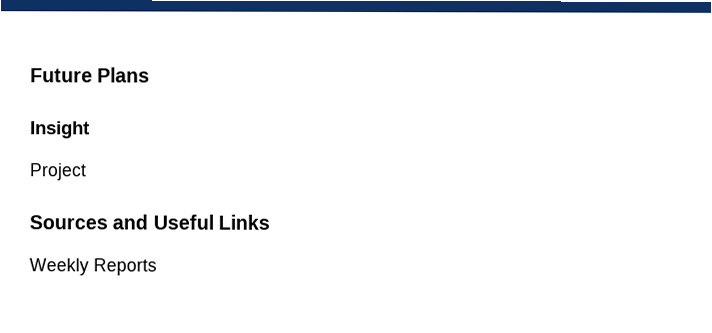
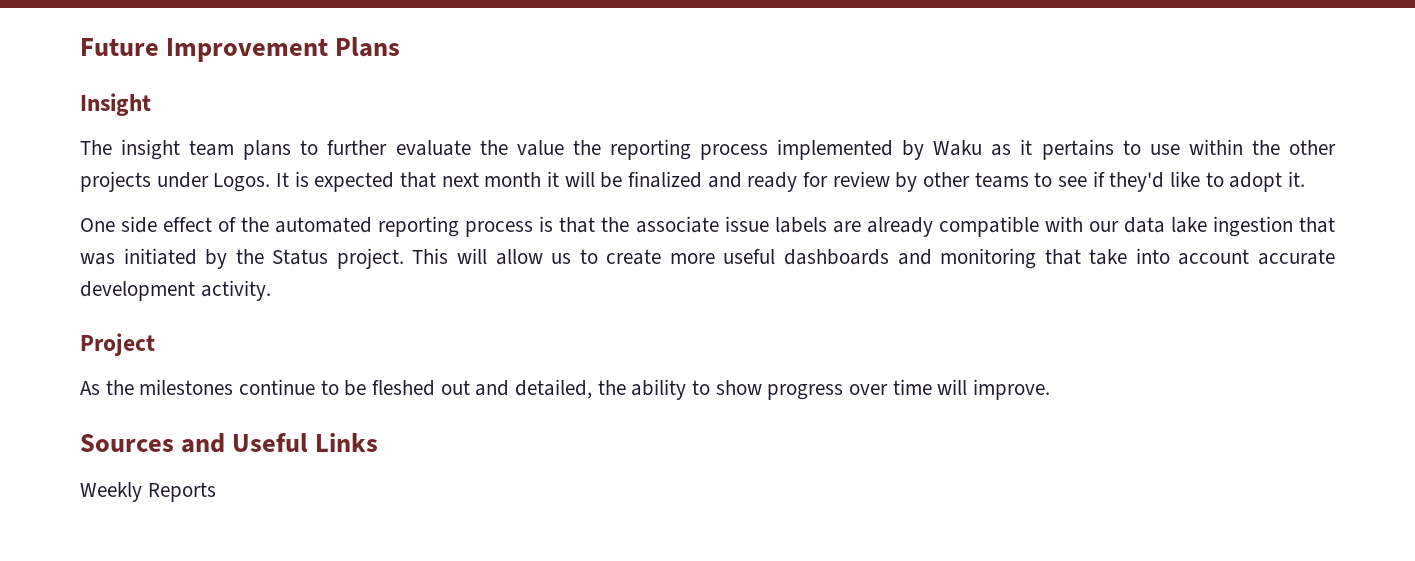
- Future Plans
+ Future Improvement Plans
+ The insight team plans to further evaluate the value the reporting process implemented by Waku as it pertains to use within the other projects under Logos. It is expected that next month it will be finalized and ready for review by other teams to see if they'd like to adopt it.
+ One side effect of the automated reporting process is that the associate issue labels are already compatible with our data lake ingestion that was initiated by the Status project. This will allow us to create more useful dashboards and monitoring that take into account accurate development activity.
  Project
+ As the milestones continue to be fleshed out and detailed, the ability to show progress over time will improve.

